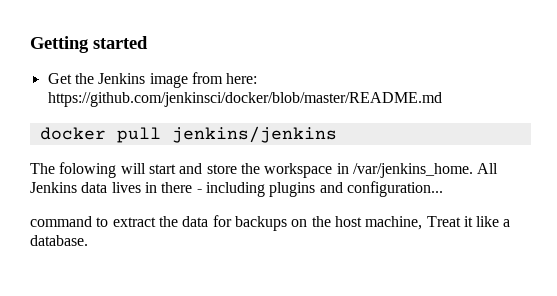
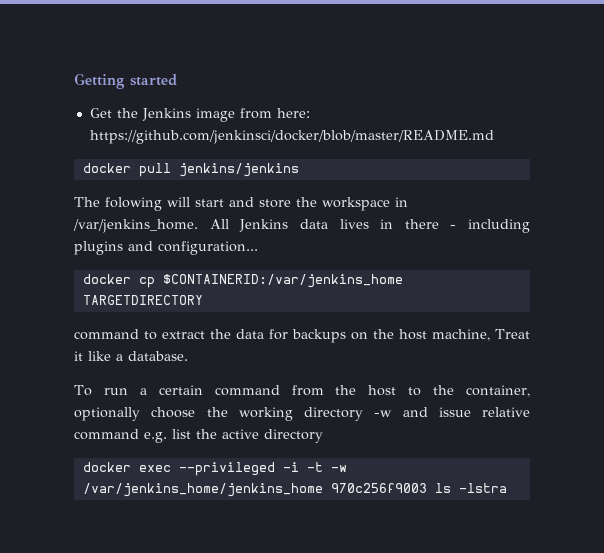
+ docker cp $CONTAINERID:/var/jenkins_home TARGETDIRECTORY
+ To run a certain command from the host to the container, optionally choose the working directory -w and issue relative command e.g. list the active directory
+ docker exec --privileged -i -t -w /var/jenkins_home/jenkins_home 970c256f9003 ls -lstra

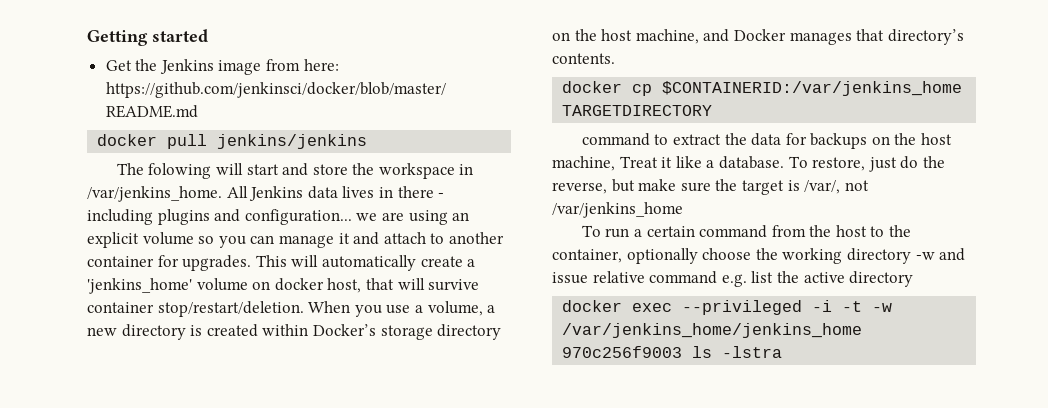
- All Jenkins data lives in there - including plugins and configuration...
+ All Jenkins data lives in there - including plugins and configuration... we are using an explicit volume so you can manage it and attach to another container for upgrades. This will automatically create a 'jenkins_home' volume on docker host, that will survive container stop/restart/deletion. When you use a volume, a new directory is created within Docker’s storage directory on the host machine, and Docker manages that directory’s contents.
+ To restore, just do the reverse, but make sure the target is /var/, not /var/jenkins_home

